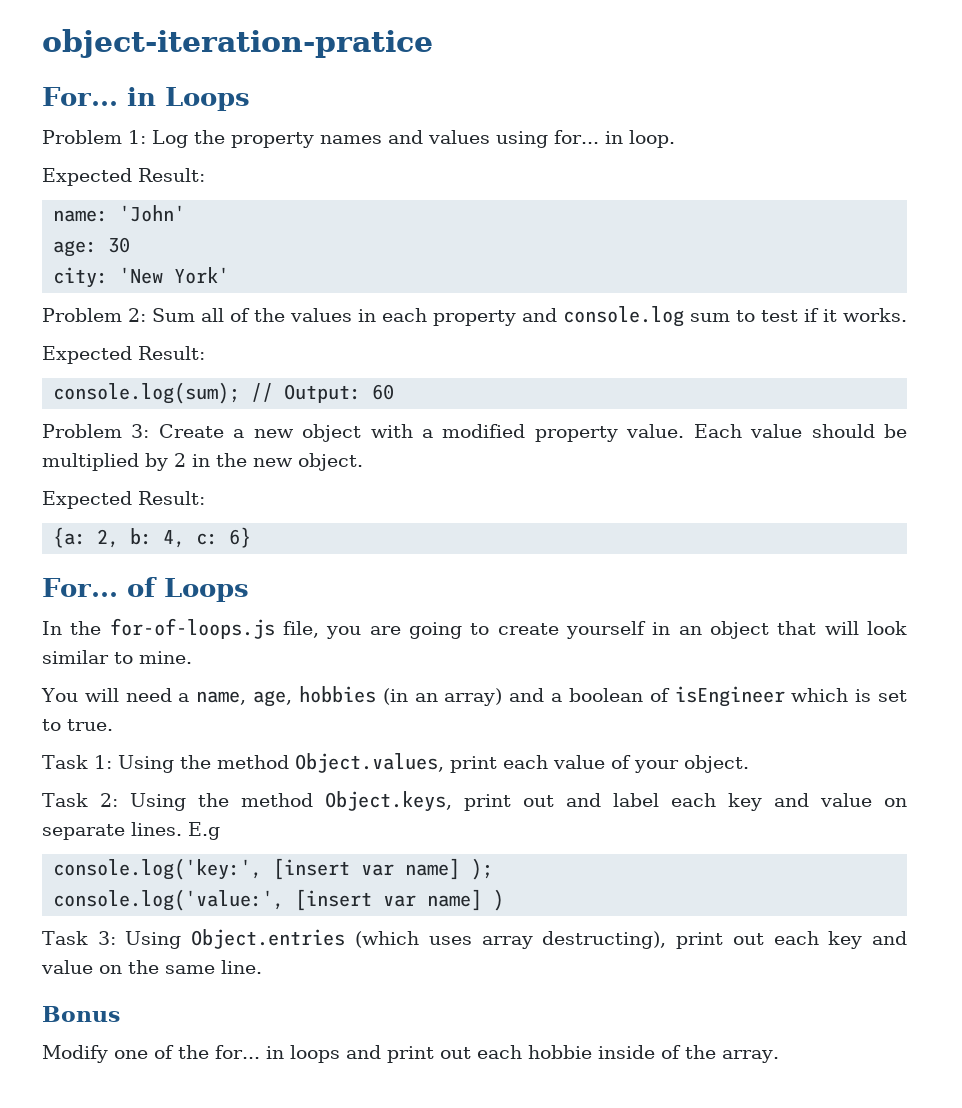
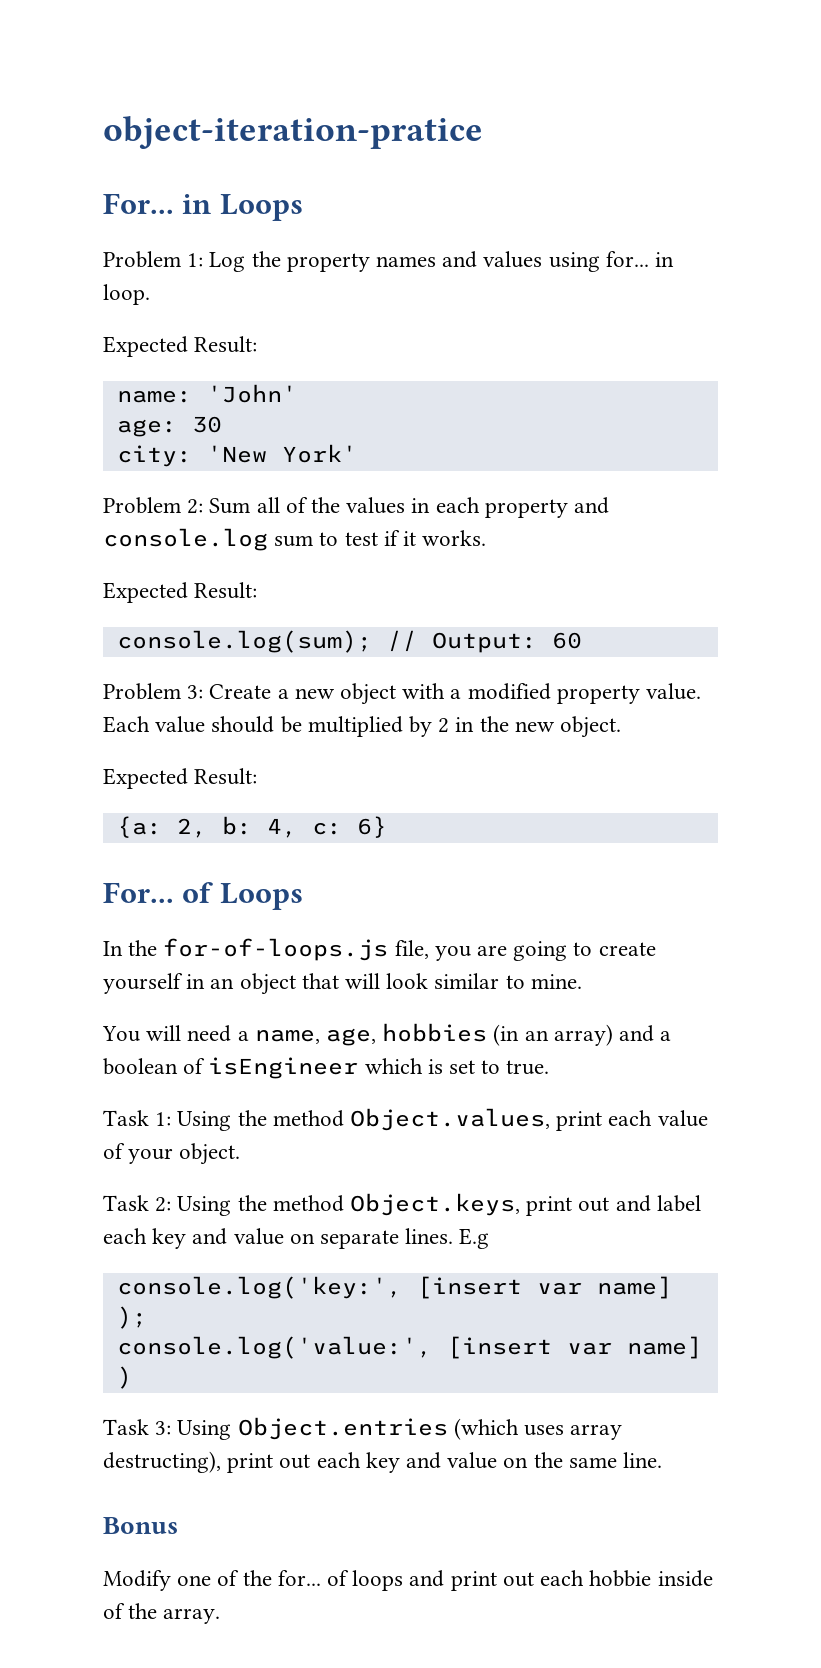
- Modify one of the for... in loops and print out each hobbie inside of the array.
+ Modify one of the for... of loops and print out each hobbie inside of the array.

